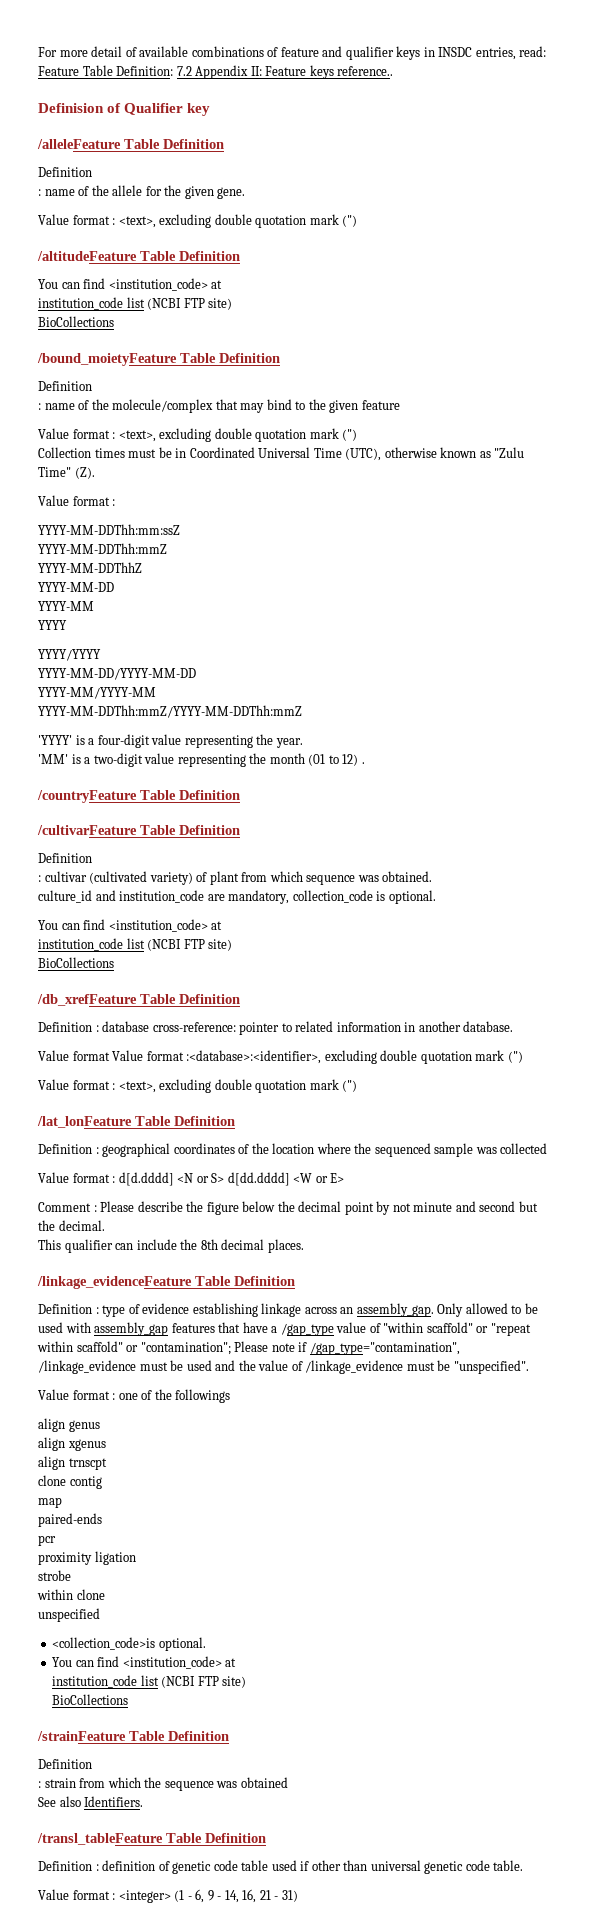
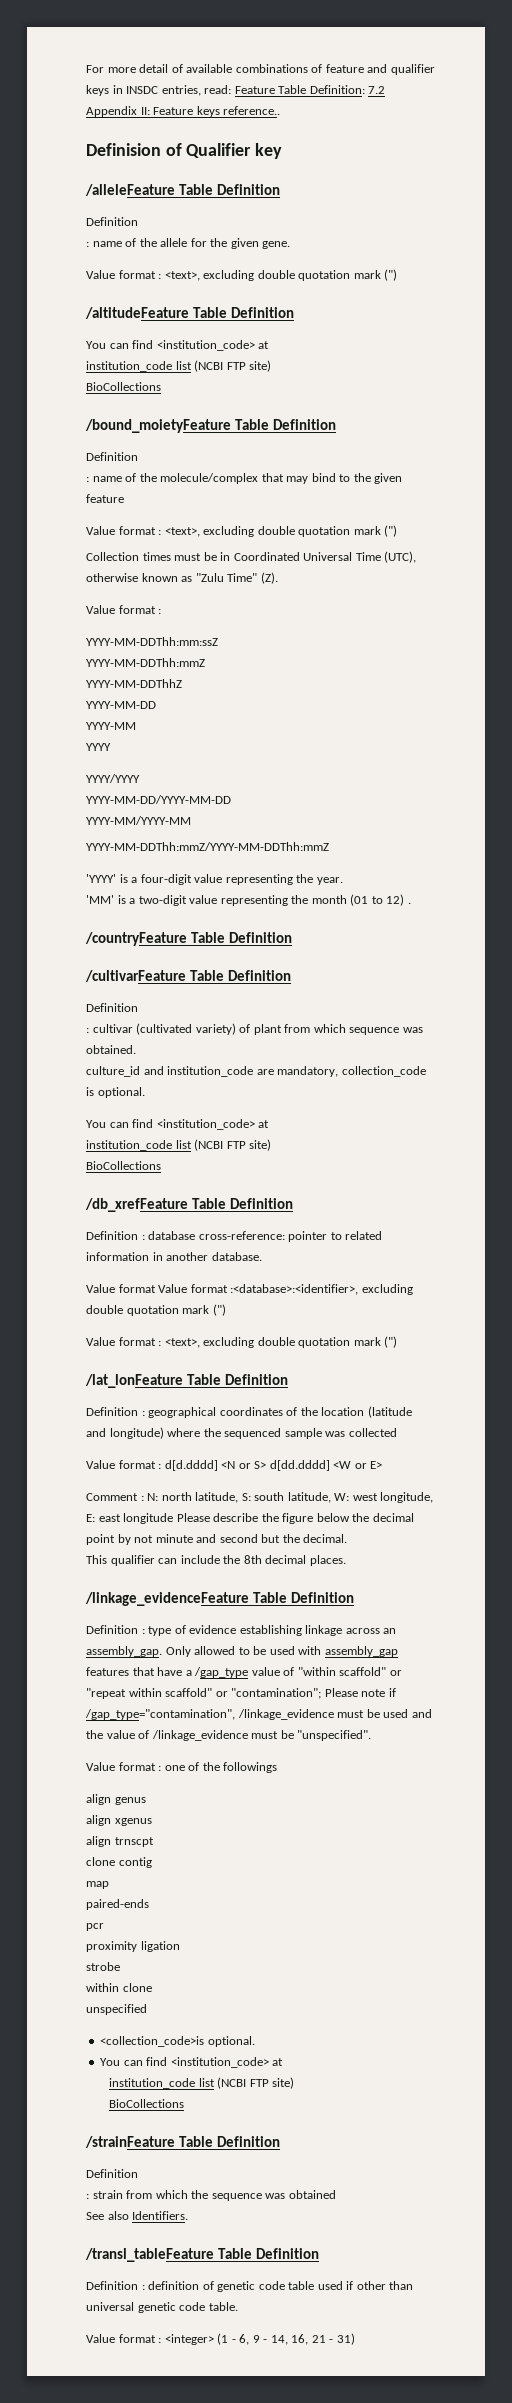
- Definition : geographical coordinates of the location where the sequenced sample was collected
+ Definition : geographical coordinates of the location (latitude and longitude) where the sequenced sample was collected
- Comment : Please describe the figure below the decimal point by not minute and second but the decimal.
+ Comment : N: north latitude, S: south latitude, W: west longitude, E: east longitude Please describe the figure below the decimal point by not minute and second but the decimal.

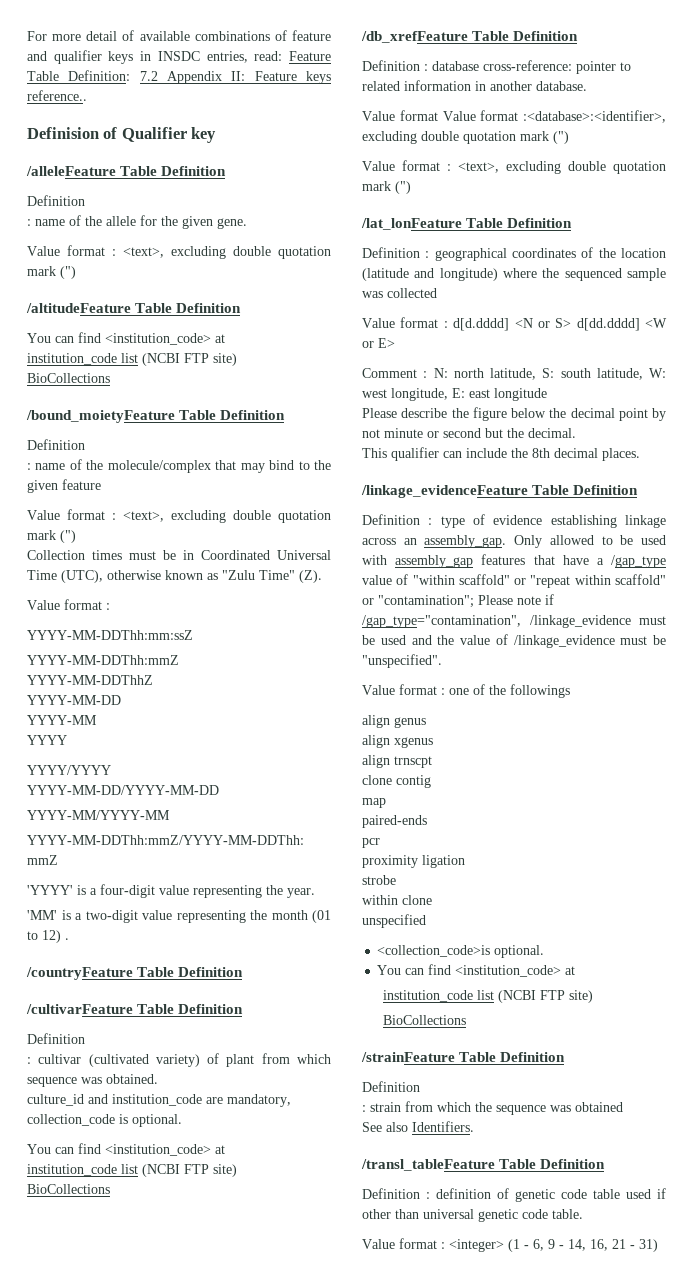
- Comment : N: north latitude, S: south latitude, W: west longitude, E: east longitude Please describe the figure below the decimal point by not minute and second but the decimal.
+ Comment : N: north latitude, S: south latitude, W: west longitude, E: east longitude
+ Please describe the figure below the decimal point by not minute or second but the decimal.

